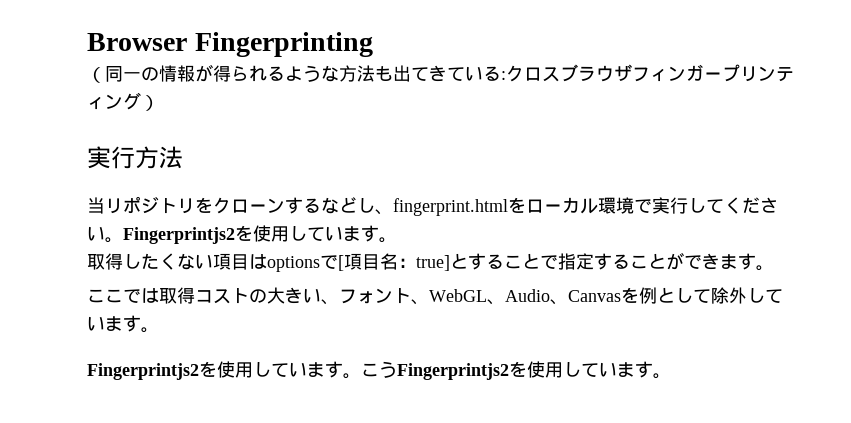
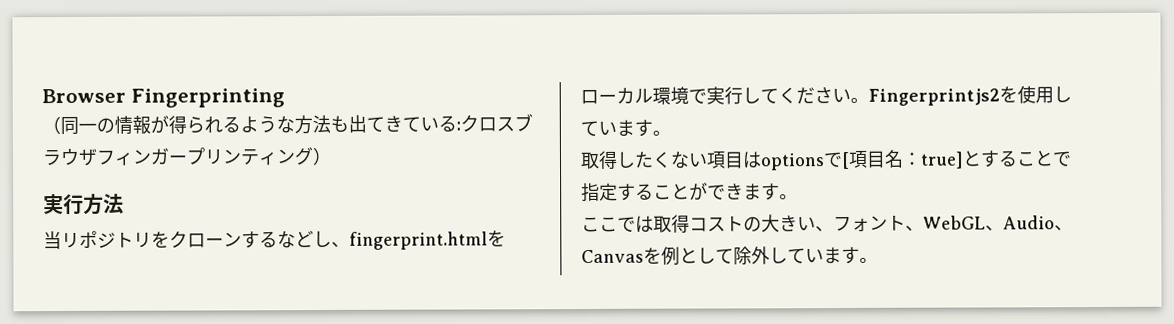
- Fingerprintjs2を使用しています。こうFingerprintjs2を使用しています。

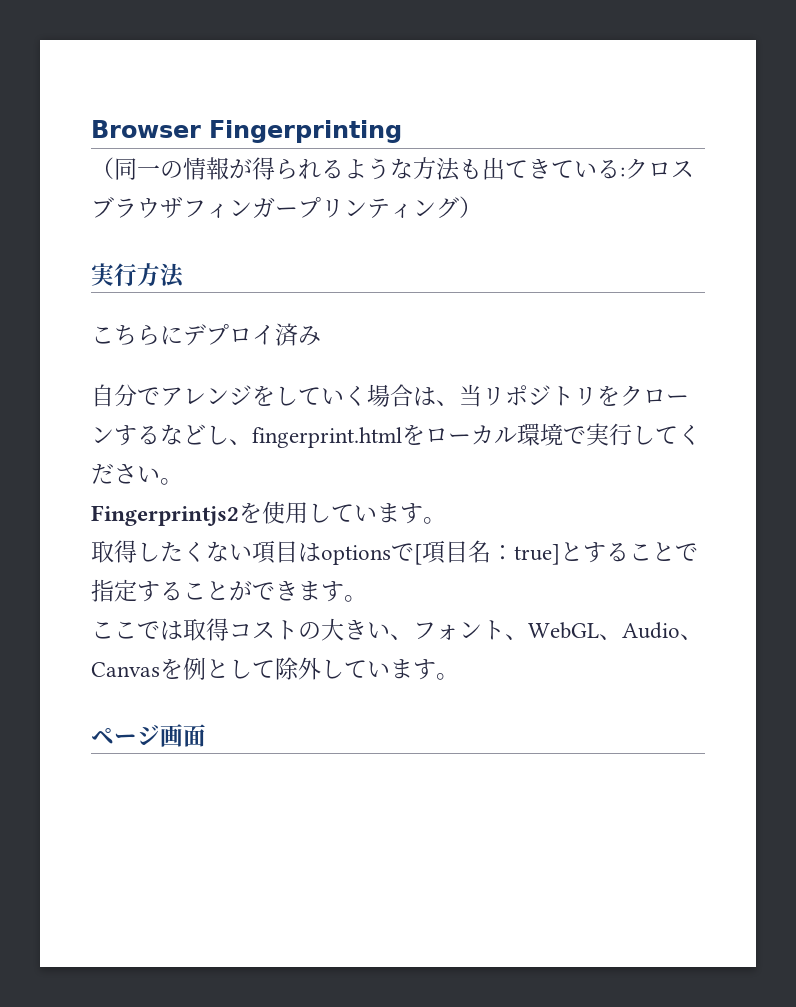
- 当リポジトリをクローンするなどし、fingerprint.htmlをローカル環境で実行してください。Fingerprintjs2を使用しています。
+ こちらにデプロイ済み
+ 自分でアレンジをしていく場合は、当リポジトリをクローンするなどし、fingerprint.htmlをローカル環境で実行してください。
+ Fingerprintjs2を使用しています。
+ ページ画面

